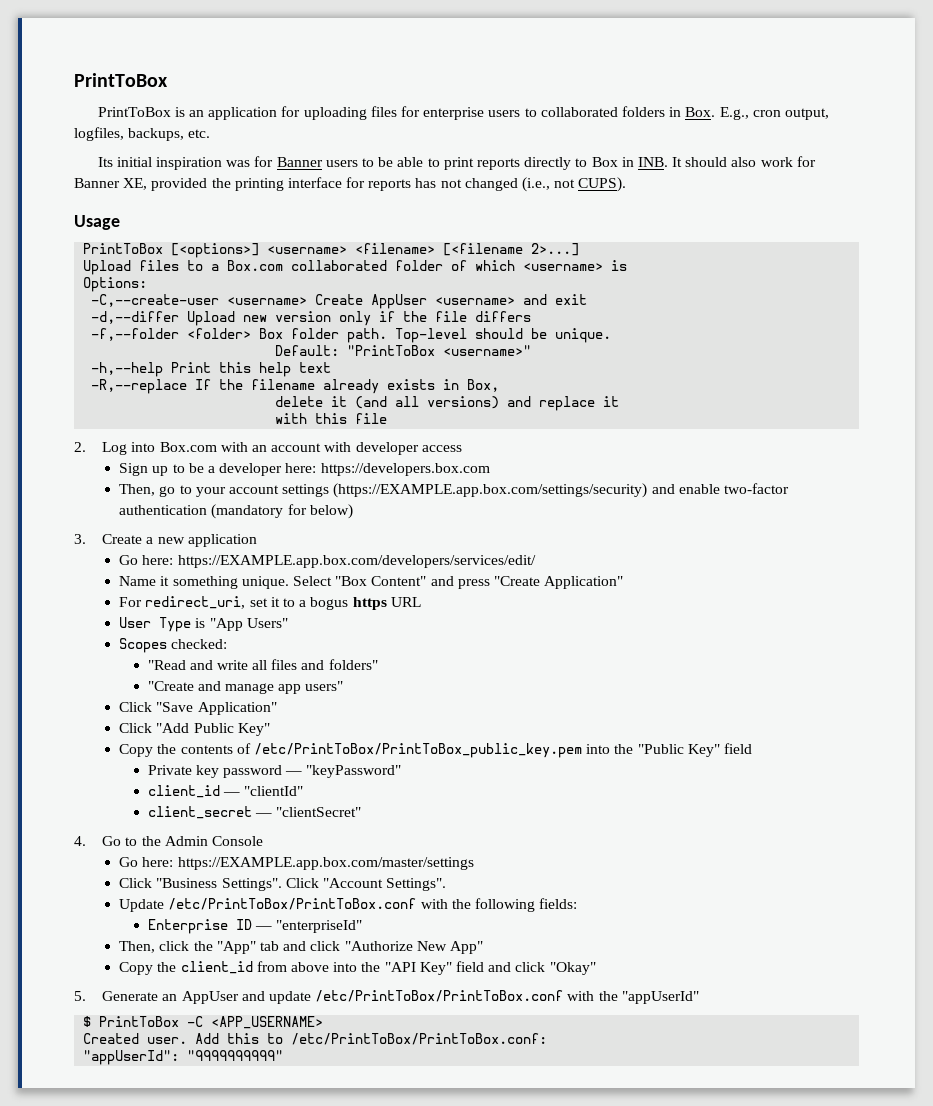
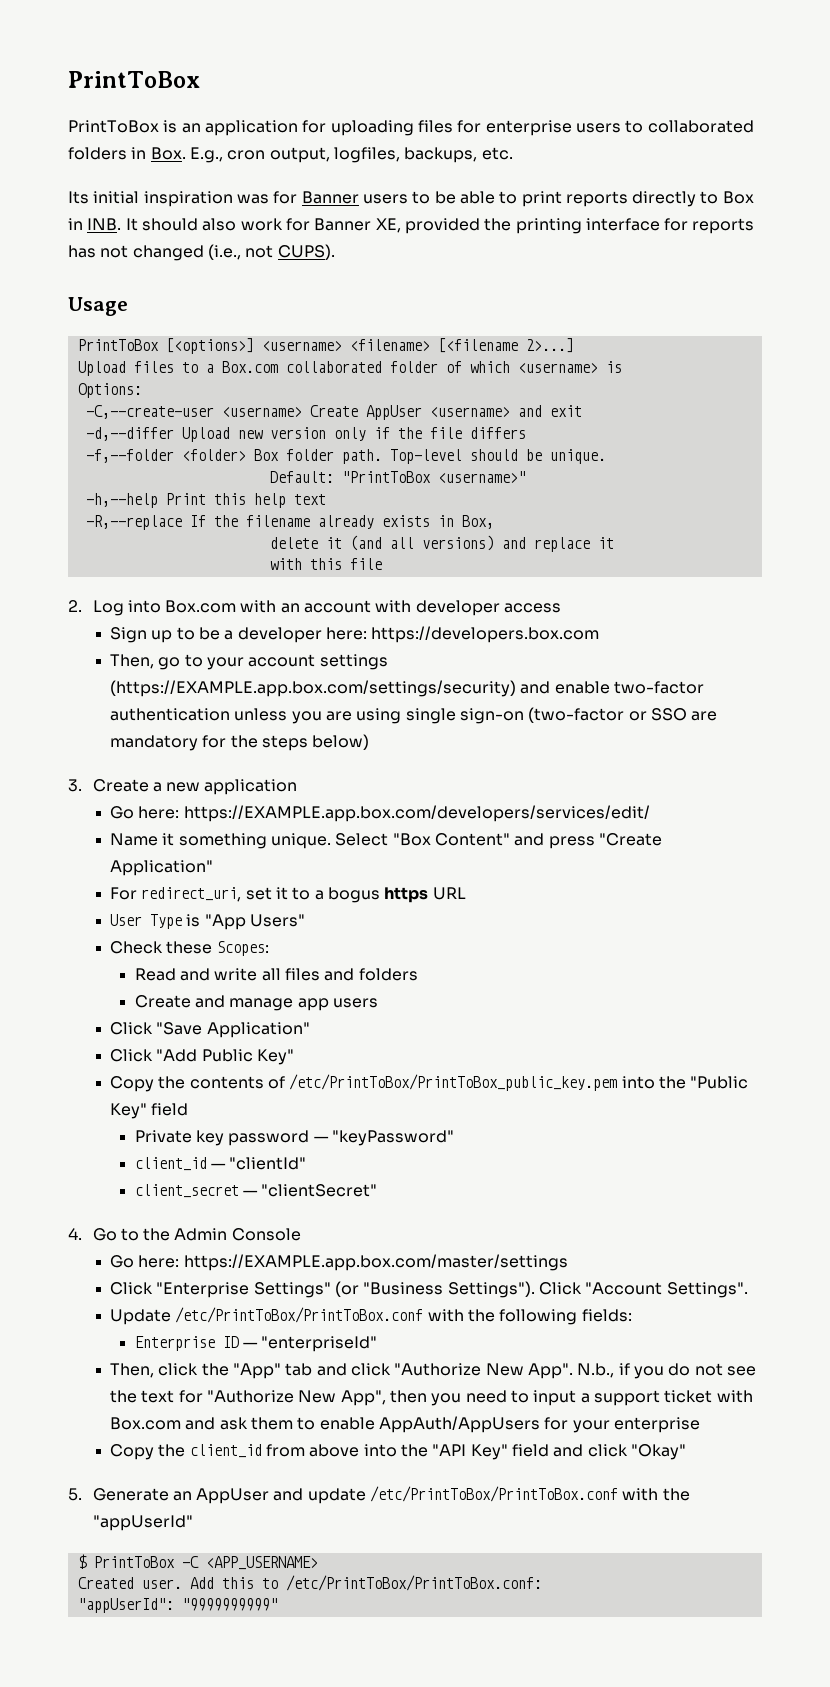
- Then, go to your account settings (https://EXAMPLE.app.box.com/settings/security) and enable two-factor authentication (mandatory for below)
+ Then, go to your account settings (https://EXAMPLE.app.box.com/settings/security) and enable two-factor authentication unless you are using single sign-on (two-factor or SSO are mandatory for the steps below)
- Scopes checked:
- "Read and write all files and folders"
- "Create and manage app users"
+ Check these Scopes:
+ Read and write all files and folders
+ Create and manage app users
- Click "Business Settings".
+ Click "Enterprise Settings" (or "Business Settings").
- Then, click the "App" tab and click "Authorize New App"
+ Then, click the "App" tab and click "Authorize New App". N.b., if you do not see the text for "Authorize New App", then you need to input a support ticket with Box.com and ask them to enable AppAuth/AppUsers for your enterprise

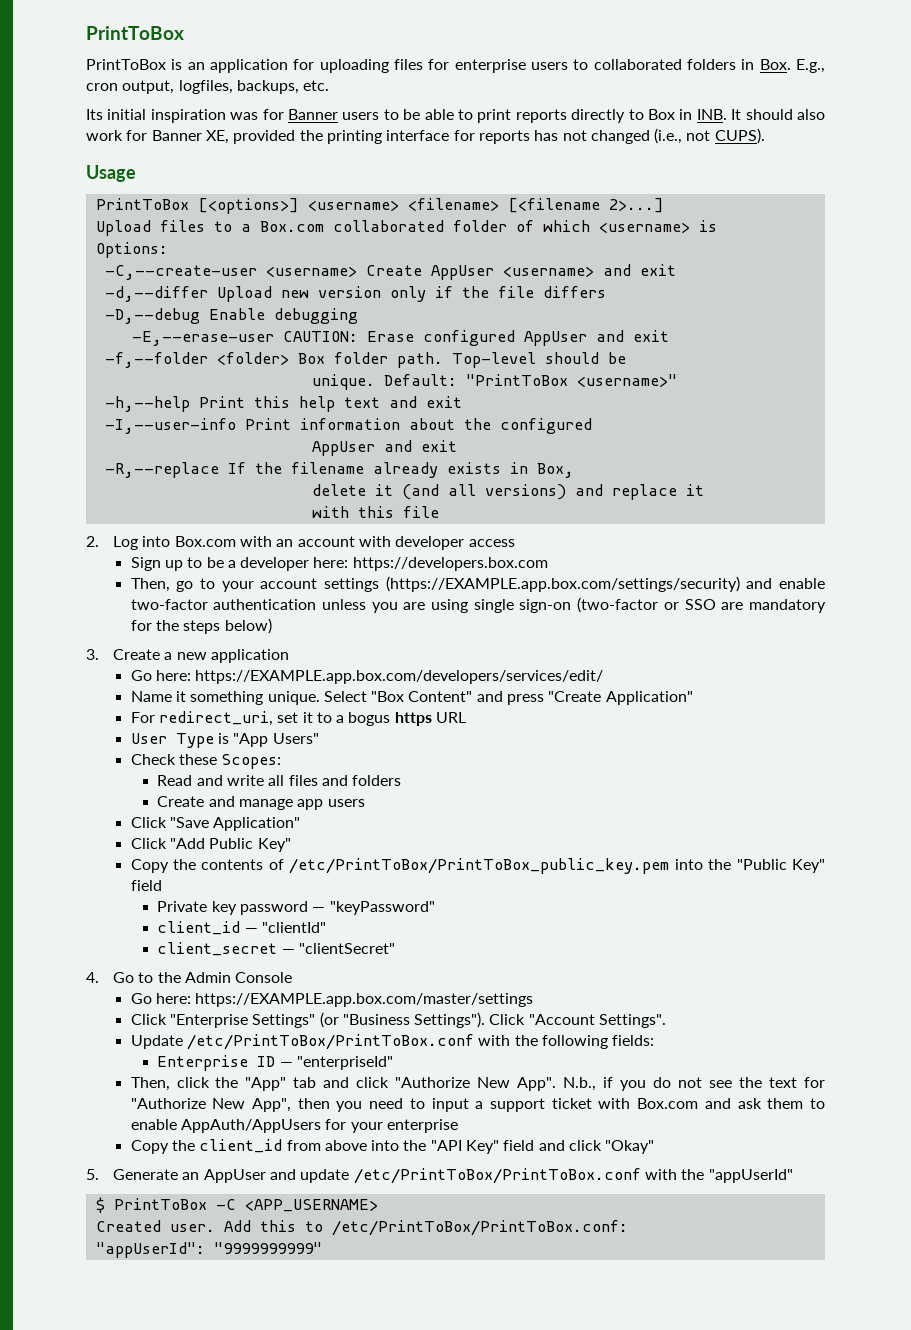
+ -D,--debug Enable debugging
+ -E,--erase-user CAUTION: Erase configured AppUser and exit
- Top-level should be unique.
- Default: "PrintToBox <username>"
+ Top-level should be
+ unique. Default: "PrintToBox <username>"
- -h,--help Print this help text
+ -h,--help Print this help text and exit
+ -I,--user-info Print information about the configured
+ AppUser and exit

